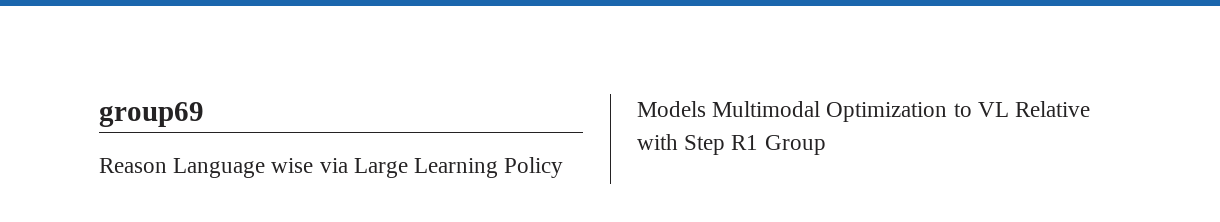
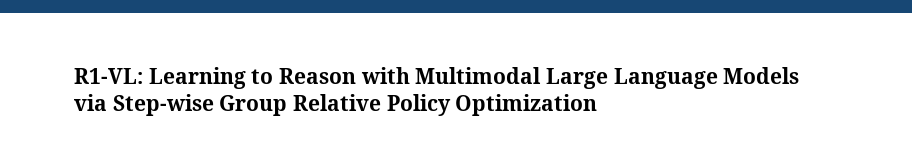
- group69
- Reason Language wise via Large Learning Policy Models Multimodal Optimization to VL Relative with Step R1 Group
+ R1-VL: Learning to Reason with Multimodal Large Language Models via Step-wise Group Relative Policy Optimization

